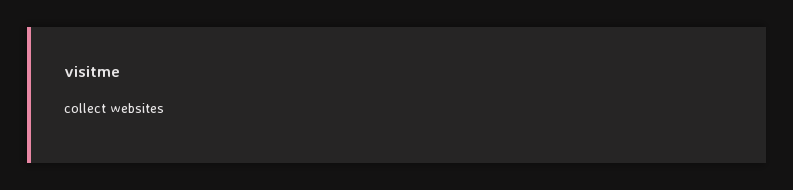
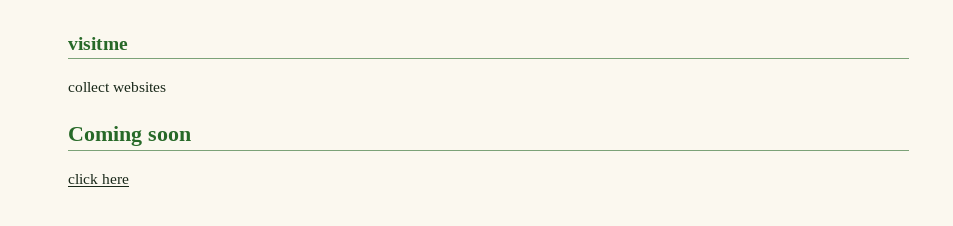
+ Coming soon
+ click here

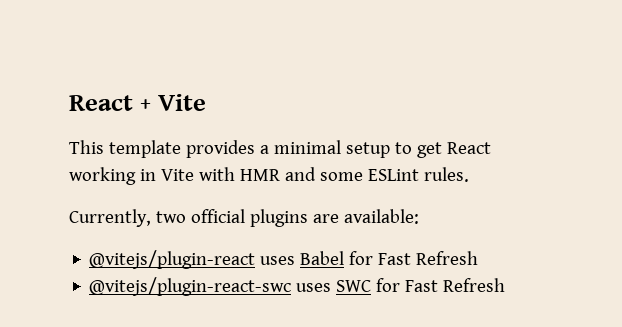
- visitme
- collect websites
- Coming soon
- click here
+ React + Vite
+ This template provides a minimal setup to get React working in Vite with HMR and some ESLint rules.
+ Currently, two official plugins are available:
+ @vitejs/plugin-react uses Babel for Fast Refresh
+ @vitejs/plugin-react-swc uses SWC for Fast Refresh

